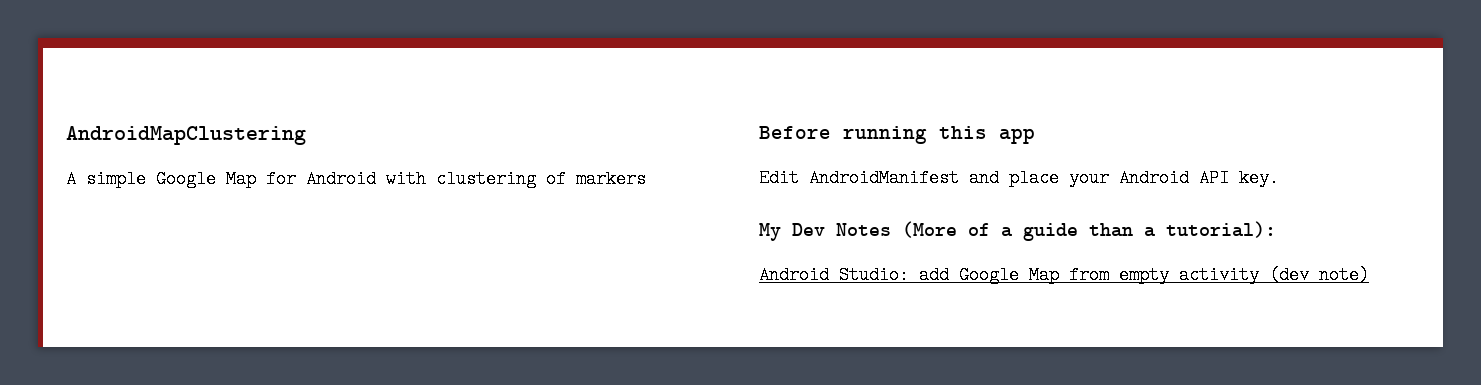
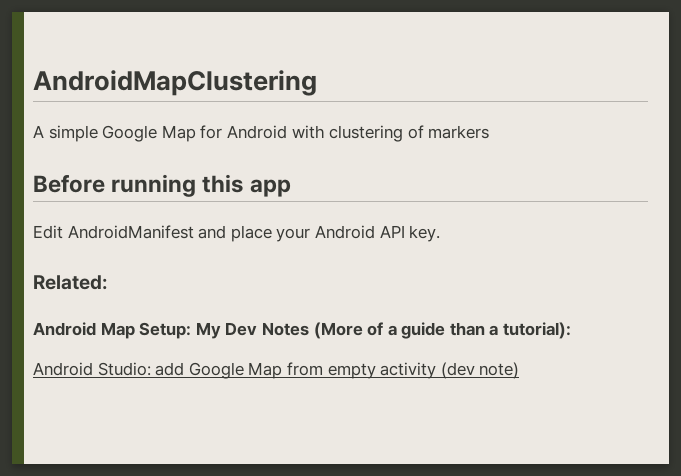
- My Dev Notes (More of a guide than a tutorial):
+ Related:
+ Android Map Setup: My Dev Notes (More of a guide than a tutorial):

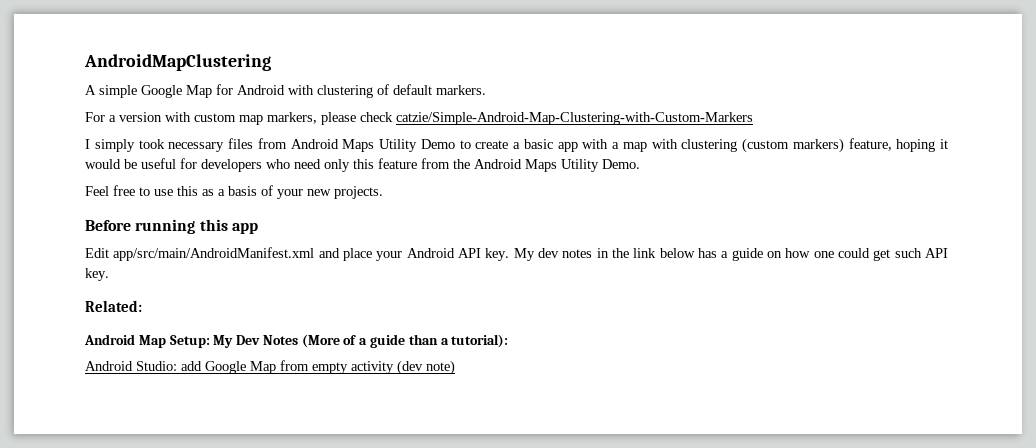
- A simple Google Map for Android with clustering of markers
+ A simple Google Map for Android with clustering of default markers.
+ For a version with custom map markers, please check catzie/Simple-Android-Map-Clustering-with-Custom-Markers
+ I simply took necessary files from Android Maps Utility Demo to create a basic app with a map with clustering (custom markers) feature, hoping it would be useful for developers who need only this feature from the Android Maps Utility Demo.
+ Feel free to use this as a basis of your new projects.
- Edit AndroidManifest and place your Android API key.
+ Edit app/src/main/AndroidManifest.xml and place your Android API key. My dev notes in the link below has a guide on how one could get such API key.

